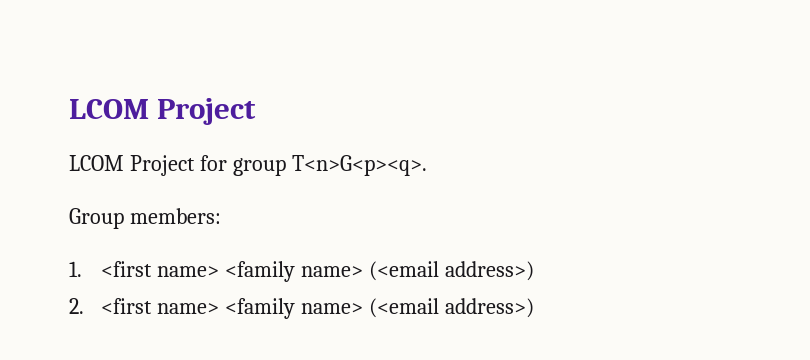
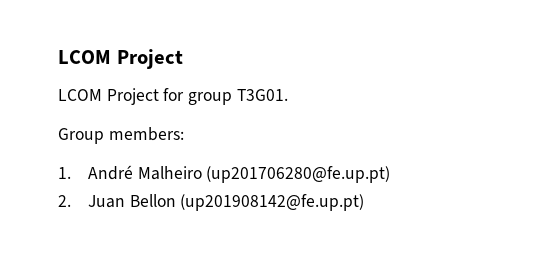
- LCOM Project for group T<n>G<p><q>.
+ LCOM Project for group T3G01.
- 1. <first name> <family name> (<email address>)
- 2. <first name> <family name> (<email address>)
+ 1. André Malheiro (up201706280@fe.up.pt)
+ 2. Juan Bellon (up201908142@fe.up.pt)

